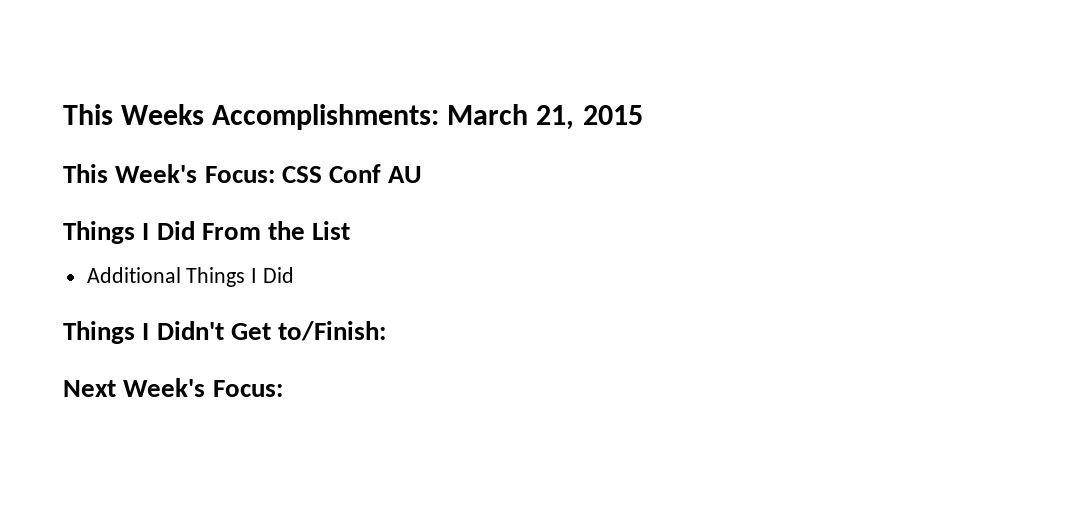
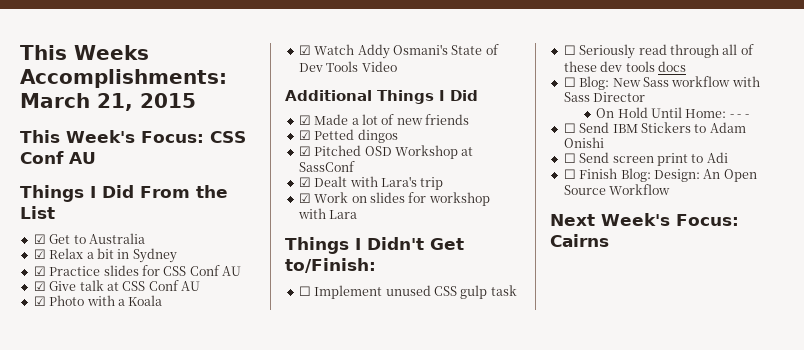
+ ☑ Get to Australia
+ ☑ Relax a bit in Sydney
+ ☑ Practice slides for CSS Conf AU
+ ☑ Give talk at CSS Conf AU
+ ☑ Photo with a Koala
+ ☑ Watch Addy Osmani's State of Dev Tools Video
  Additional Things I Did
+ ☑ Made a lot of new friends
+ ☑ Petted dingos
+ ☑ Pitched OSD Workshop at SassConf
+ ☑ Dealt with Lara's trip
+ ☑ Work on slides for workshop with Lara
+ ☐ Implement unused CSS gulp task
+ ☐ Seriously read through all of these dev tools docs
+ ☐ Blog: New Sass workflow with Sass Director
+ On Hold Until Home: - - -
+ ☐ Send IBM Stickers to Adam Onishi
+ ☐ Send screen print to Adi
+ ☐ Finish Blog: Design: An Open Source Workflow
- Next Week's Focus:
+ Next Week's Focus: Cairns

